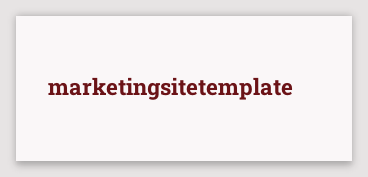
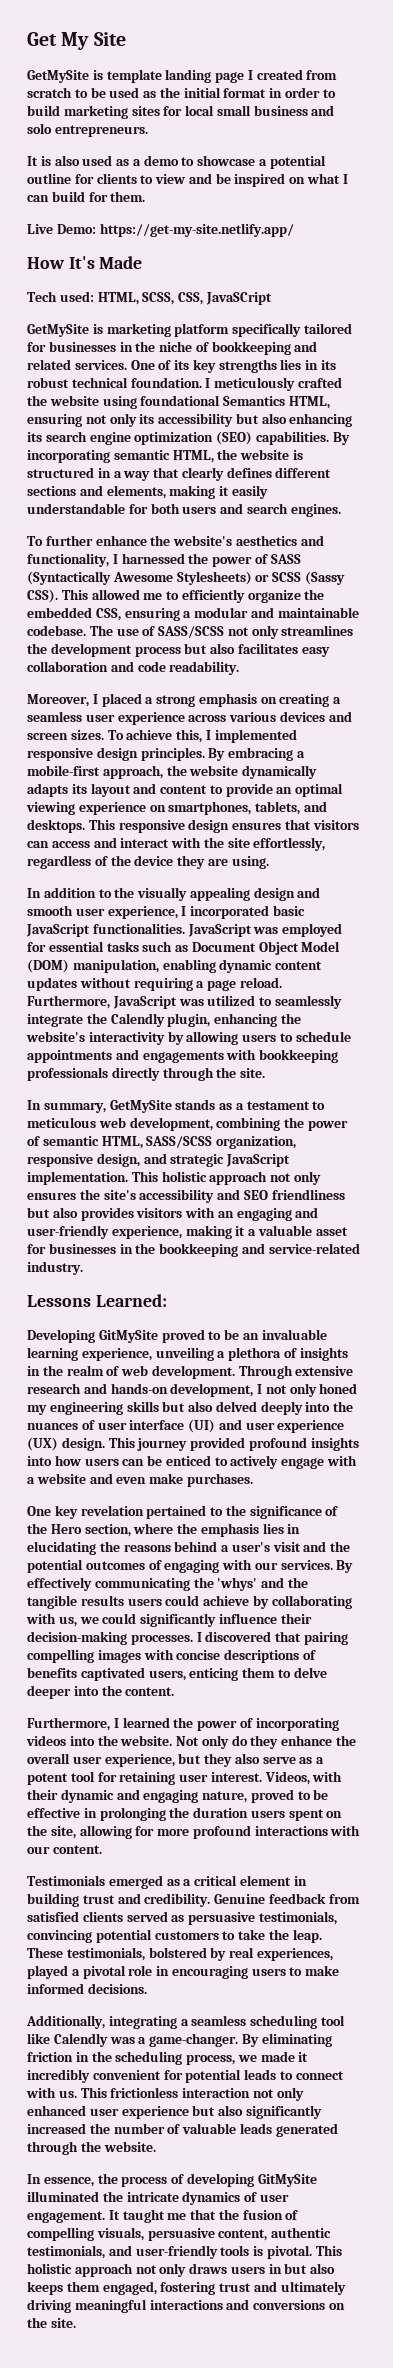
- marketingsitetemplate
+ Get My Site
+ GetMySite is template landing page I created from scratch to be used as the initial format in order to build marketing sites for local small business and solo entrepreneurs.
+ It is also used as a demo to showcase a potential outline for clients to view and be inspired on what I can build for them.
+ Live Demo: https://get-my-site.netlify.app/
+ How It's Made
+ Tech used: HTML, SCSS, CSS, JavaSCript
+ GetMySite is marketing platform specifically tailored for businesses in the niche of bookkeeping and related services. One of its key strengths lies in its robust technical foundation. I meticulously crafted the website using foundational Semantics HTML, ensuring not only its accessibility but also enhancing its search engine optimization (SEO) capabilities. By incorporating semantic HTML, the website is structured in a way that clearly defines different sections and elements, making it easily understandable for both users and search engines.
+ To further enhance the website's aesthetics and functionality, I harnessed the power of SASS (Syntactically Awesome Stylesheets) or SCSS (Sassy CSS). This allowed me to efficiently organize the embedded CSS, ensuring a modular and maintainable codebase. The use of SASS/SCSS not only streamlines the development process but also facilitates easy collaboration and code readability.
+ Moreover, I placed a strong emphasis on creating a seamless user experience across various devices and screen sizes. To achieve this, I implemented responsive design principles. By embracing a mobile-first approach, the website dynamically adapts its layout and content to provide an optimal viewing experience on smartphones, tablets, and desktops. This responsive design ensures that visitors can access and interact with the site effortlessly, regardless of the device they are using.
+ In addition to the visually appealing design and smooth user experience, I incorporated basic JavaScript functionalities. JavaScript was employed for essential tasks such as Document Object Model (DOM) manipulation, enabling dynamic content updates without requiring a page reload. Furthermore, JavaScript was utilized to seamlessly integrate the Calendly plugin, enhancing the website's interactivity by allowing users to schedule appointments and engagements with bookkeeping professionals directly through the site.
+ In summary, GetMySite stands as a testament to meticulous web development, combining the power of semantic HTML, SASS/SCSS organization, responsive design, and strategic JavaScript implementation. This holistic approach not only ensures the site's accessibility and SEO friendliness but also provides visitors with an engaging and user-friendly experience, making it a valuable asset for businesses in the bookkeeping and service-related industry.
+ Lessons Learned:
+ Developing GitMySite proved to be an invaluable learning experience, unveiling a plethora of insights in the realm of web development. Through extensive research and hands-on development, I not only honed my engineering skills but also delved deeply into the nuances of user interface (UI) and user experience (UX) design. This journey provided profound insights into how users can be enticed to actively engage with a website and even make purchases.
+ One key revelation pertained to the significance of the Hero section, where the emphasis lies in elucidating the reasons behind a user's visit and the potential outcomes of engaging with our services. By effectively communicating the 'whys' and the tangible results users could achieve by collaborating with us, we could significantly influence their decision-making processes. I discovered that pairing compelling images with concise descriptions of benefits captivated users, enticing them to delve deeper into the content.
+ Furthermore, I learned the power of incorporating videos into the website. Not only do they enhance the overall user experience, but they also serve as a potent tool for retaining user interest. Videos, with their dynamic and engaging nature, proved to be effective in prolonging the duration users spent on the site, allowing for more profound interactions with our content.
+ Testimonials emerged as a critical element in building trust and credibility. Genuine feedback from satisfied clients served as persuasive testimonials, convincing potential customers to take the leap. These testimonials, bolstered by real experiences, played a pivotal role in encouraging users to make informed decisions.
+ Additionally, integrating a seamless scheduling tool like Calendly was a game-changer. By eliminating friction in the scheduling process, we made it incredibly convenient for potential leads to connect with us. This frictionless interaction not only enhanced user experience but also significantly increased the number of valuable leads generated through the website.
+ In essence, the process of developing GitMySite illuminated the intricate dynamics of user engagement. It taught me that the fusion of compelling visuals, persuasive content, authentic testimonials, and user-friendly tools is pivotal. This holistic approach not only draws users in but also keeps them engaged, fostering trust and ultimately driving meaningful interactions and conversions on the site.

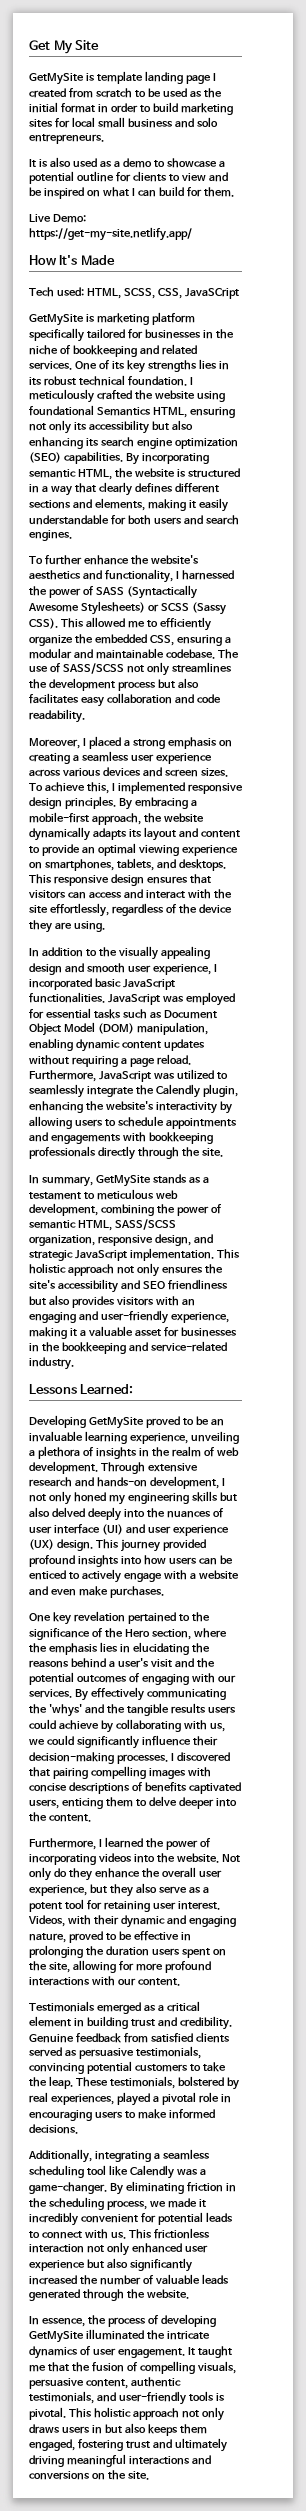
- Developing GitMySite proved to be an invaluable learning experience, unveiling a plethora of insights in the realm of web development.
+ Developing GetMySite proved to be an invaluable learning experience, unveiling a plethora of insights in the realm of web development.
- In essence, the process of developing GitMySite illuminated the intricate dynamics of user engagement.
+ In essence, the process of developing GetMySite illuminated the intricate dynamics of user engagement.

